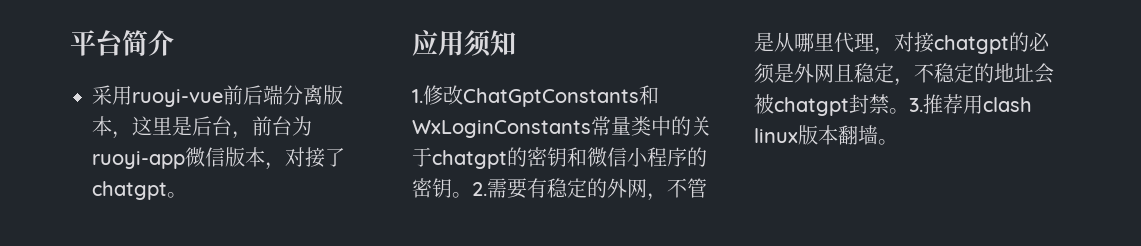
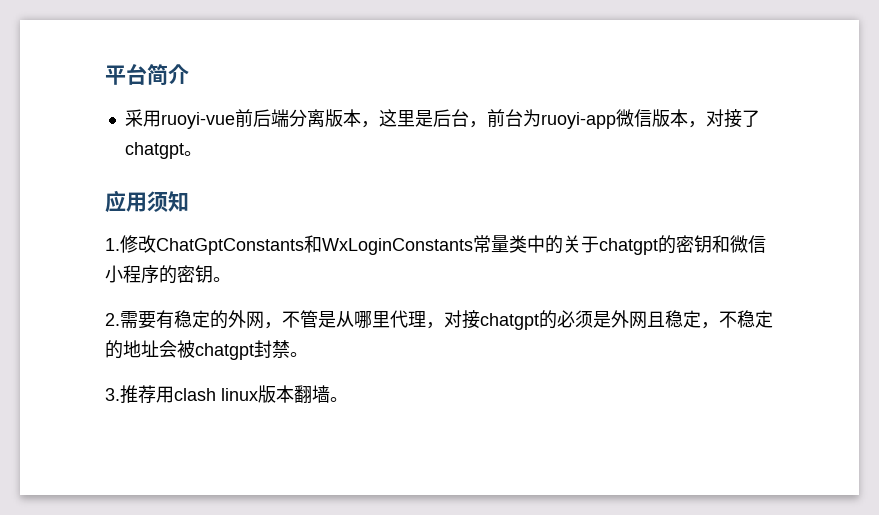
- 1.修改ChatGptConstants和WxLoginConstants常量类中的关于chatgpt的密钥和微信小程序的密钥。2.需要有稳定的外网，不管是从哪里代理，对接chatgpt的必须是外网且稳定，不稳定的地址会被chatgpt封禁。3.推荐用clash linux版本翻墙。
+ 1.修改ChatGptConstants和WxLoginConstants常量类中的关于chatgpt的密钥和微信小程序的密钥。
+ 2.需要有稳定的外网，不管是从哪里代理，对接chatgpt的必须是外网且稳定，不稳定的地址会被chatgpt封禁。
+ 3.推荐用clash linux版本翻墙。

